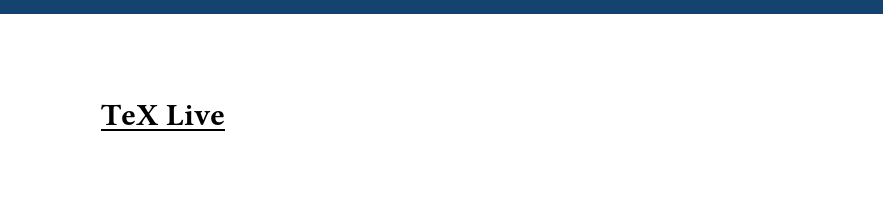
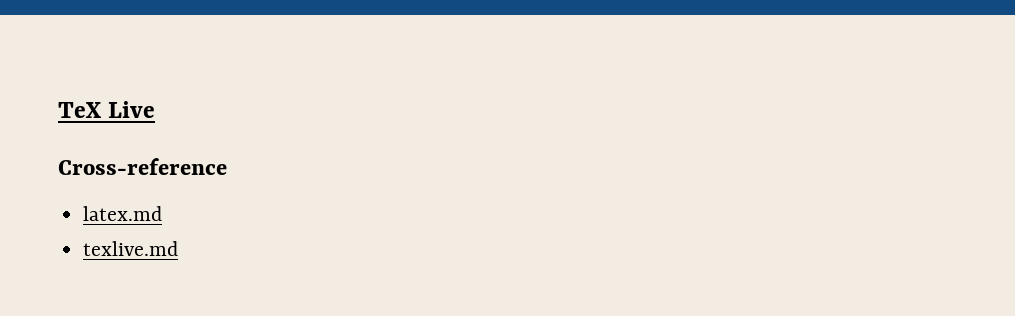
+ Cross-reference
+ latex.md
+ texlive.md

